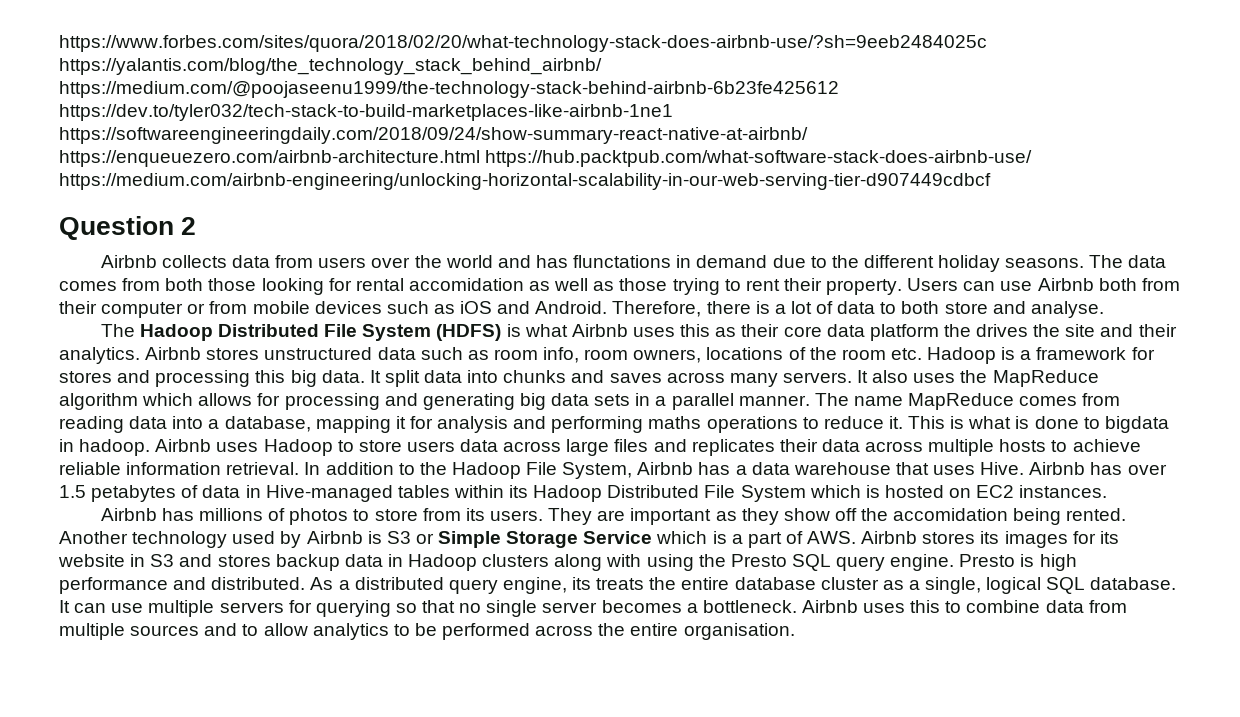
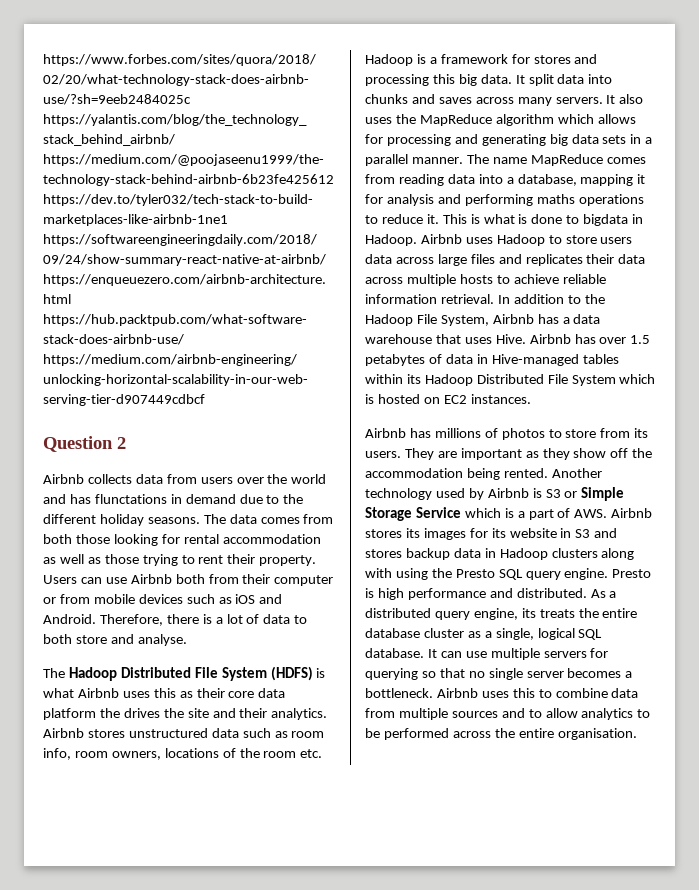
- The data comes from both those looking for rental accomidation as well as those trying to rent their property.
+ The data comes from both those looking for rental accommodation as well as those trying to rent their property.
- This is what is done to bigdata in hadoop.
+ This is what is done to bigdata in Hadoop.
- They are important as they show off the accomidation being rented.
+ They are important as they show off the accommodation being rented.

